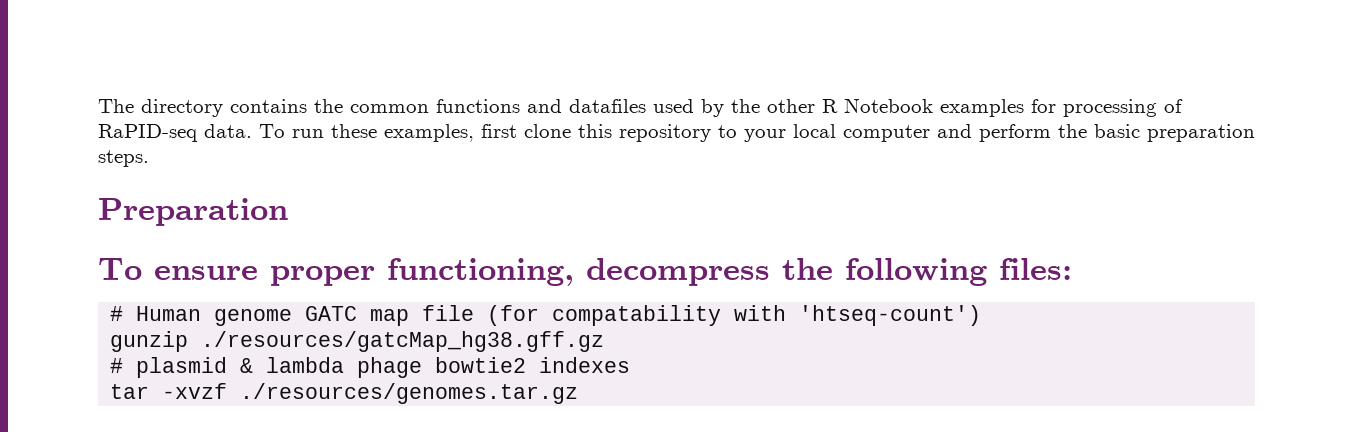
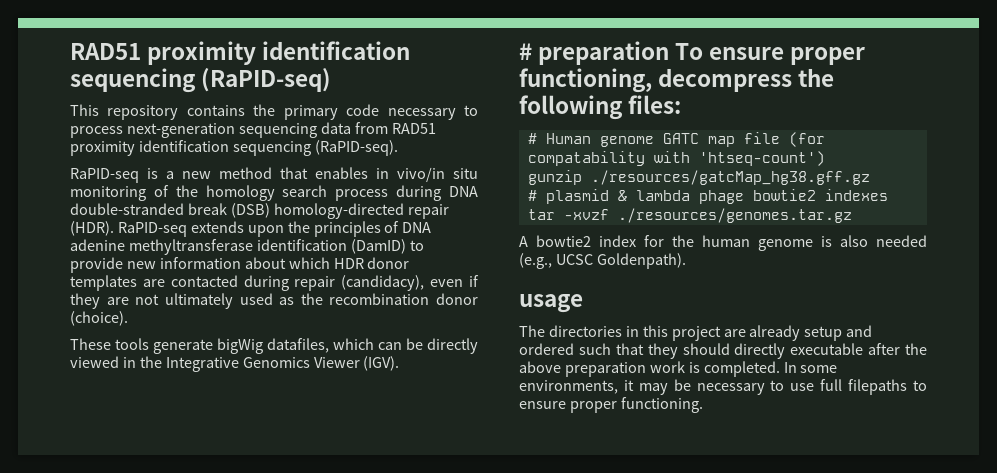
- The directory contains the common functions and datafiles used by the other R Notebook examples for processing of RaPID-seq data. To run these examples, first clone this repository to your local computer and perform the basic preparation steps.
- Preparation
- To ensure proper functioning, decompress the following files:
+ RAD51 proximity identification sequencing (RaPID-seq)
+ This repository contains the primary code necessary to process next-generation sequencing data from RAD51 proximity identification sequencing (RaPID-seq).
+ RaPID-seq is a new method that enables in vivo/in situ monitoring of the homology search process during DNA double-stranded break (DSB) homology-directed repair (HDR). RaPID-seq extends upon the principles of DNA adenine methyltransferase identification (DamID) to provide new information about which HDR donor templates are contacted during repair (candidacy), even if they are not ultimately used as the recombination donor (choice).
+ These tools generate bigWig datafiles, which can be directly viewed in the Integrative Genomics Viewer (IGV).
+ # preparation To ensure proper functioning, decompress the following files:
+ A bowtie2 index for the human genome is also needed (e.g., UCSC Goldenpath).
+ usage
+ The directories in this project are already setup and ordered such that they should directly executable after the above preparation work is completed. In some environments, it may be necessary to use full filepaths to ensure proper functioning.

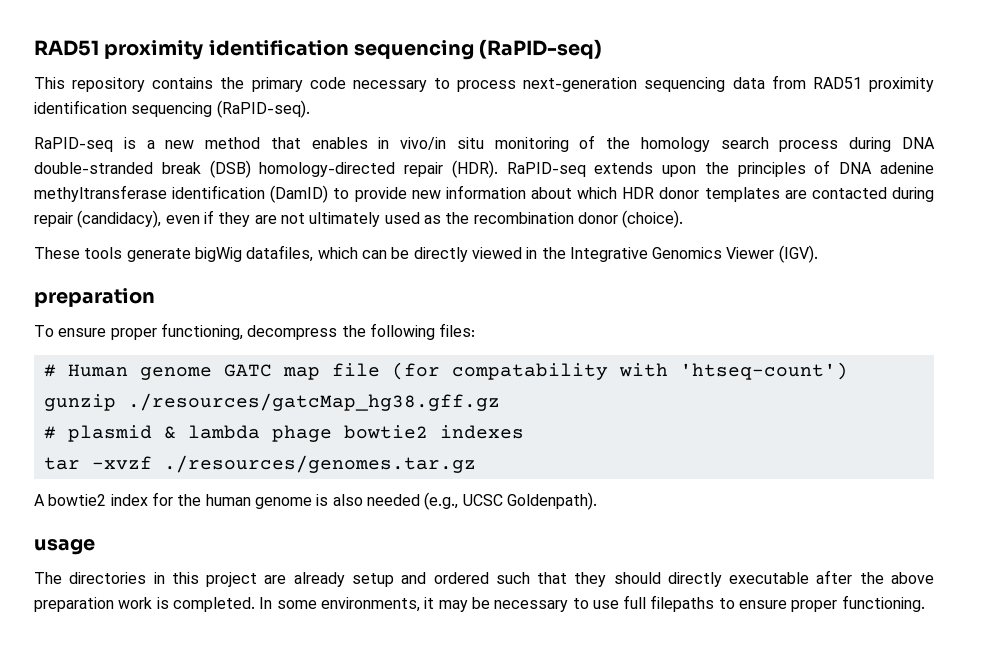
  These tools generate bigWig datafiles, which can be directly viewed in the Integrative Genomics Viewer (IGV).
- # preparation To ensure proper functioning, decompress the following files:
+ preparation
+ To ensure proper functioning, decompress the following files:

